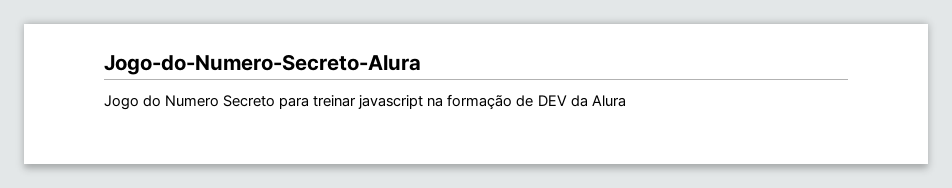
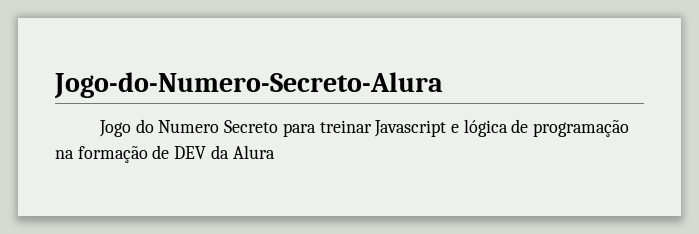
- Jogo do Numero Secreto para treinar javascript na formação de DEV da Alura
+ Jogo do Numero Secreto para treinar Javascript e lógica de programação na formação de DEV da Alura

